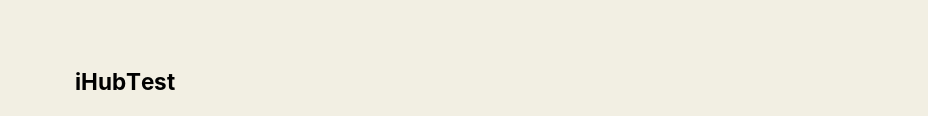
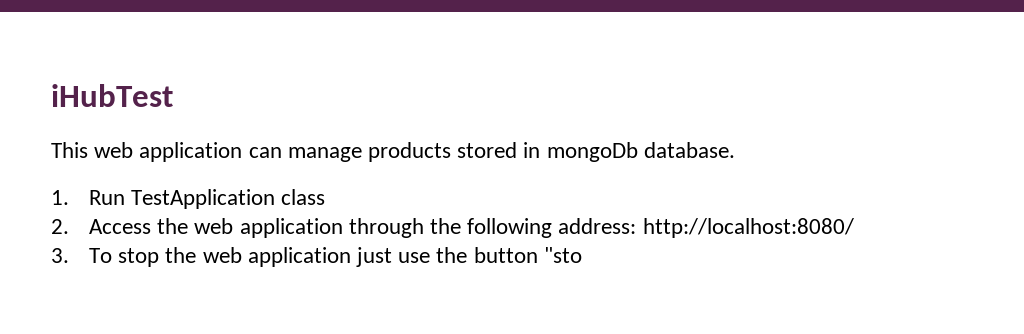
+ This web application can manage products stored in mongoDb database.
+ 1. Run TestApplication class
+ 2. Access the web application through the following address: http://localhost:8080/
+ 3. To stop the web application just use the button "sto

